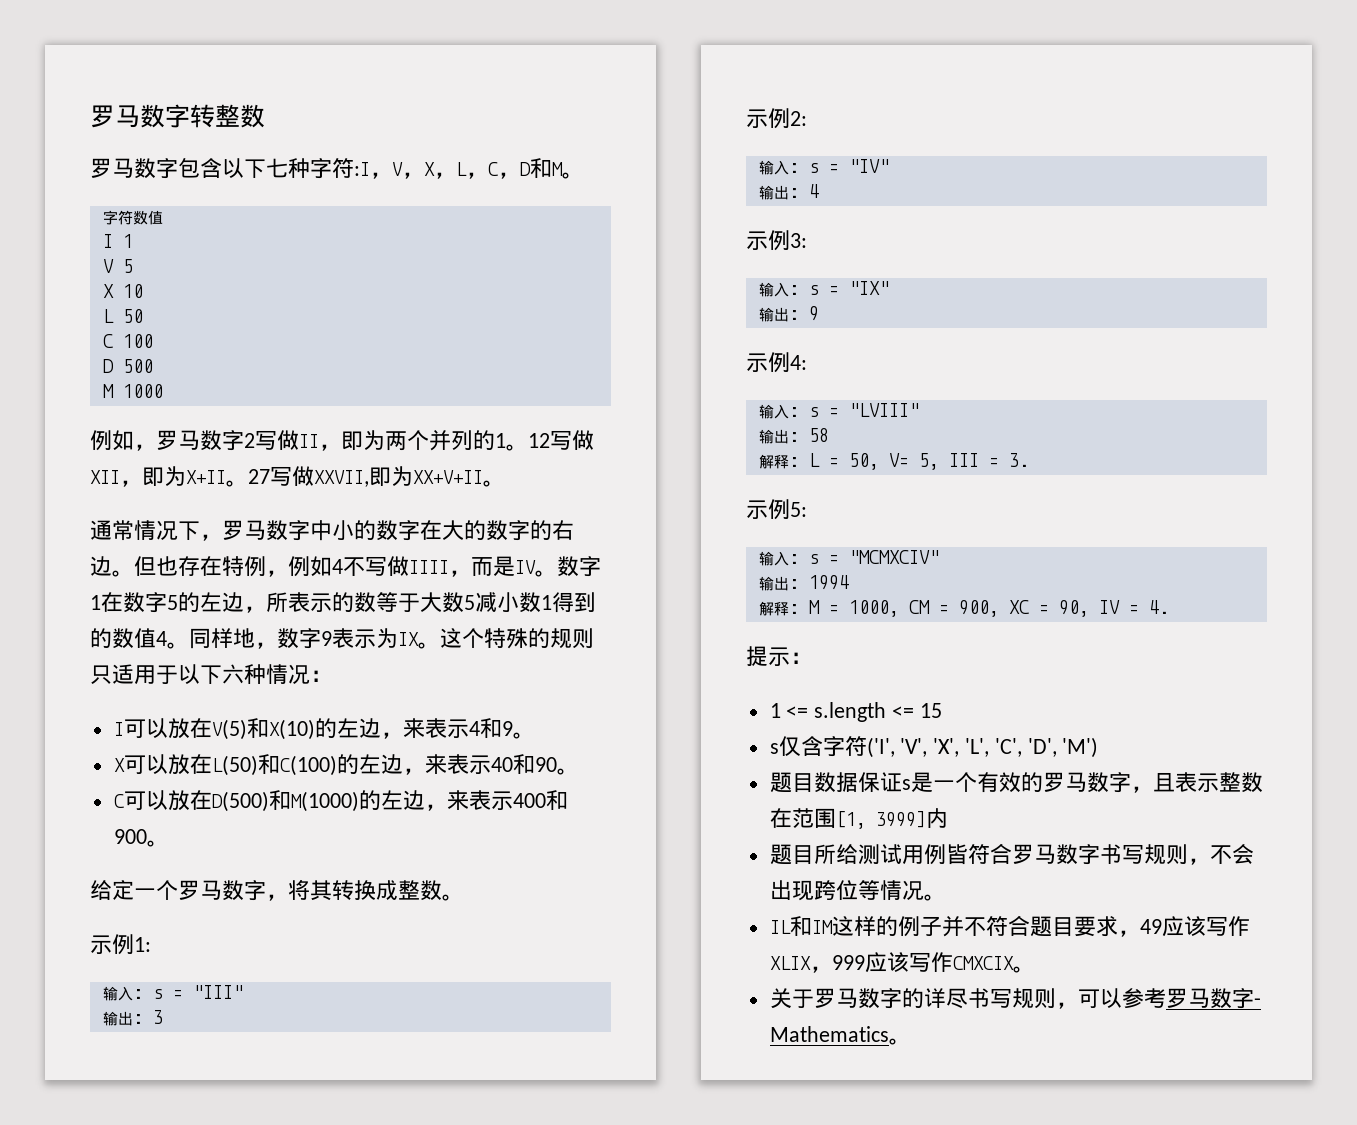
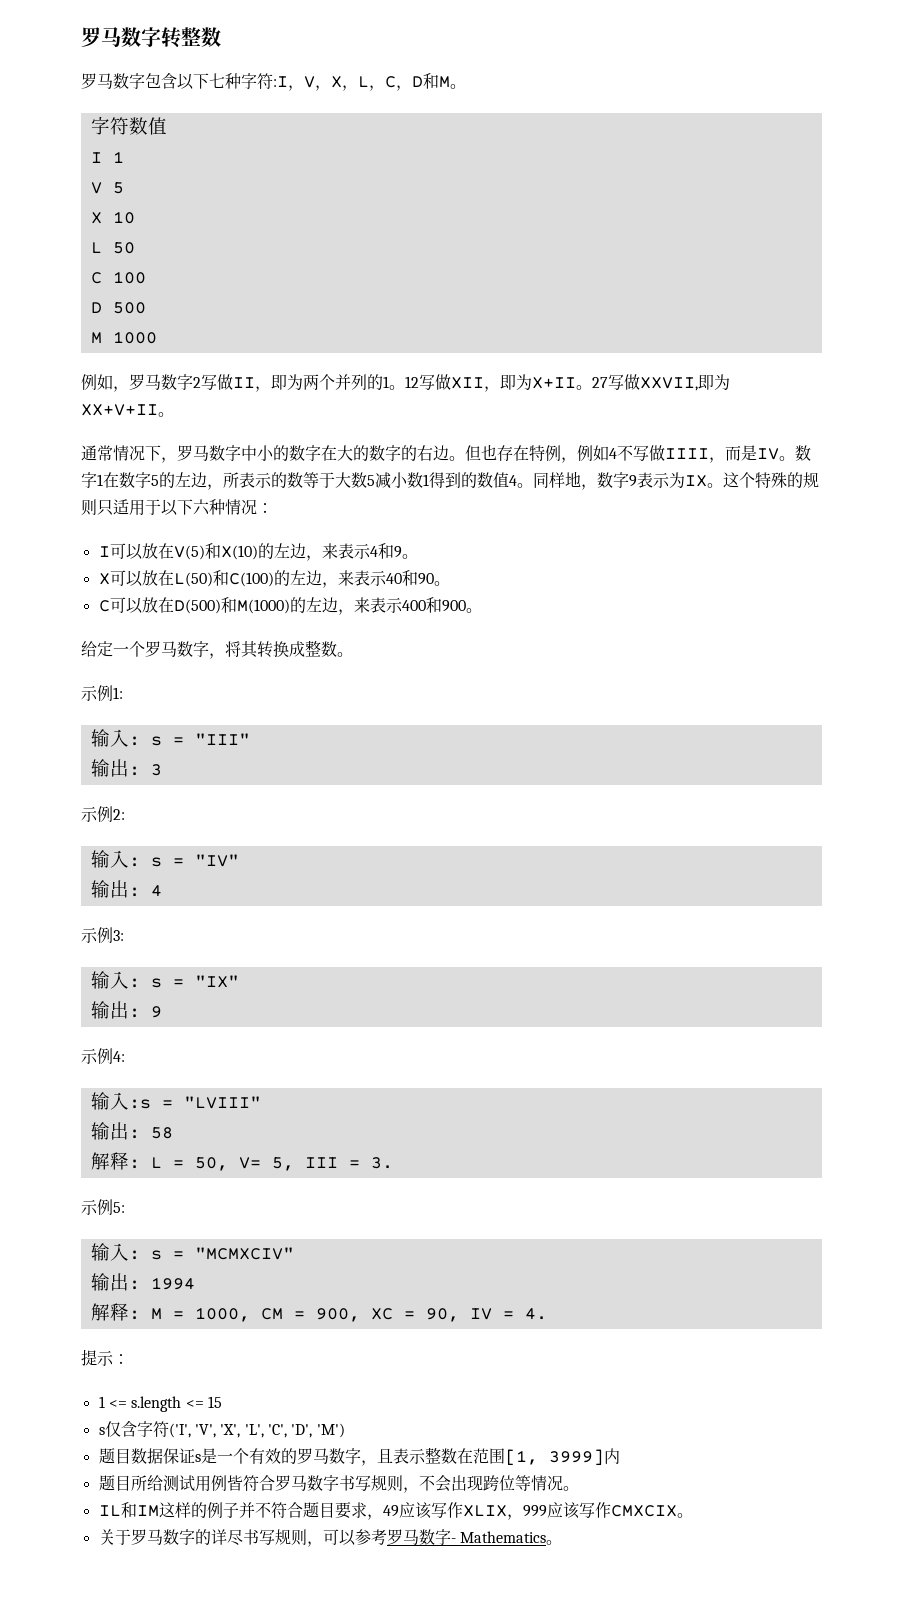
- 输入: s = "LVIII"
+ 输入:s = "LVIII"

